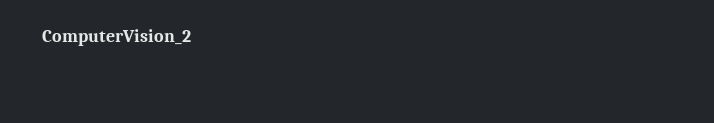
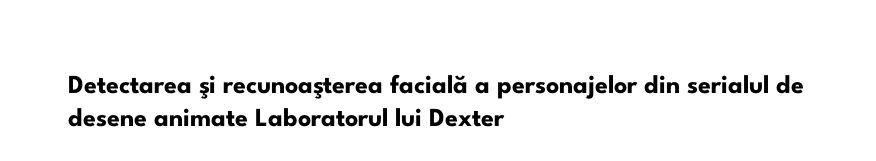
- ComputerVision_2
+ Detectarea şi recunoaşterea facială a personajelor din serialul de desene animate Laboratorul lui Dexter

